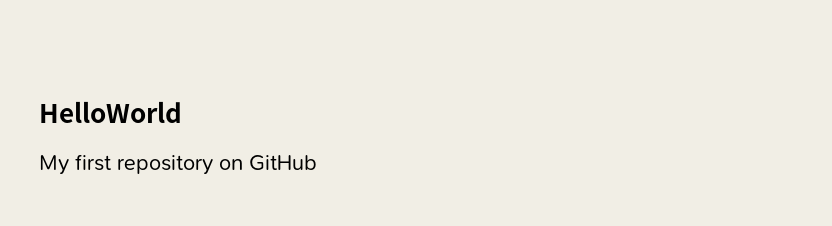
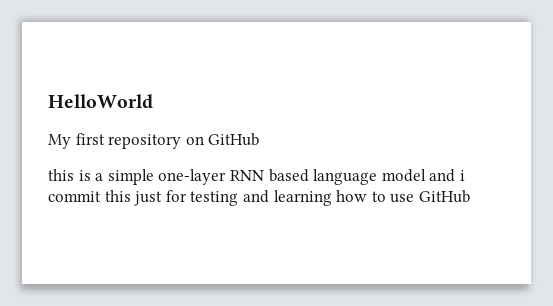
+ this is a simple one-layer RNN based language model and i commit this just for testing and learning how to use GitHub

